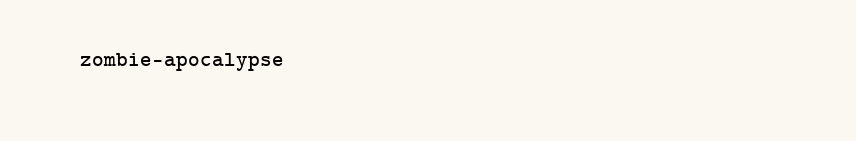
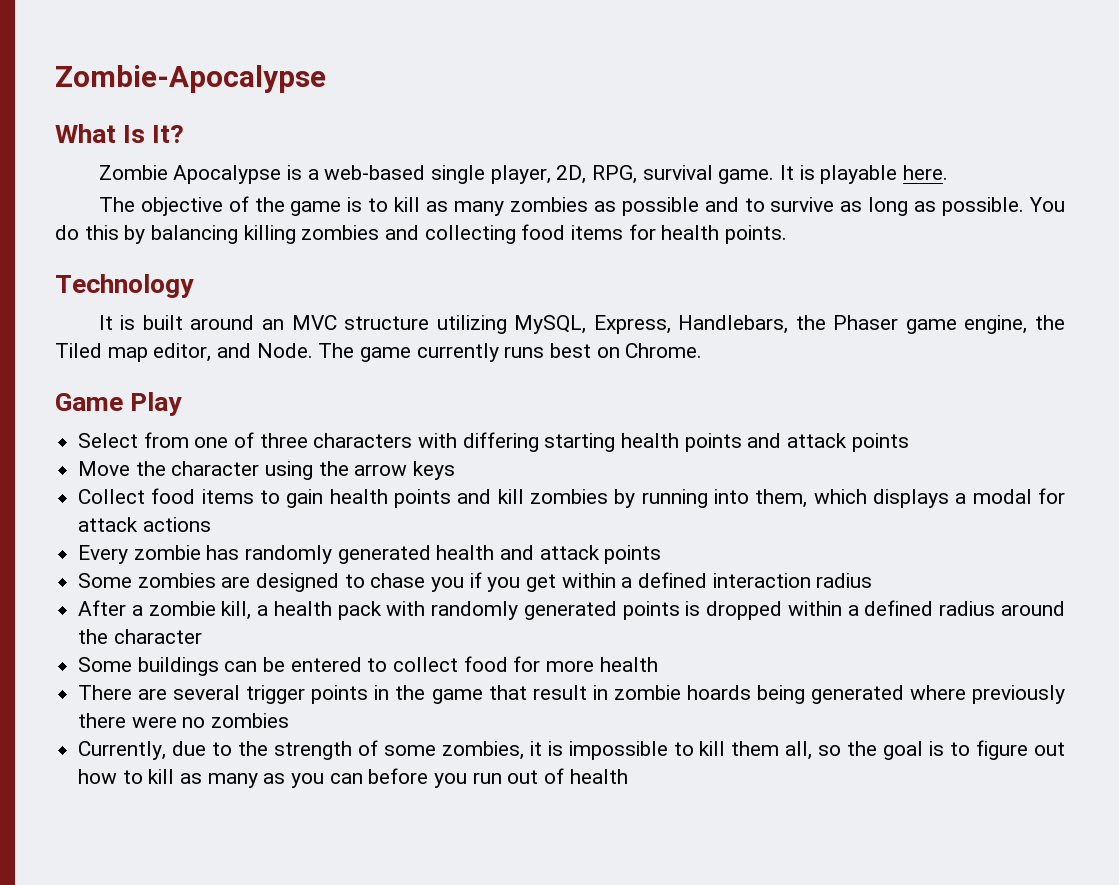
- zombie-apocalypse
+ Zombie-Apocalypse
+ What Is It?
+ Zombie Apocalypse is a web-based single player, 2D, RPG, survival game. It is playable here.
+ The objective of the game is to kill as many zombies as possible and to survive as long as possible. You do this by balancing killing zombies and collecting food items for health points.
+ Technology
+ It is built around an MVC structure utilizing MySQL, Express, Handlebars, the Phaser game engine, the Tiled map editor, and Node. The game currently runs best on Chrome.
+ Game Play
+ Select from one of three characters with differing starting health points and attack points
+ Move the character using the arrow keys
+ Collect food items to gain health points and kill zombies by running into them, which displays a modal for attack actions
+ Every zombie has randomly generated health and attack points
+ Some zombies are designed to chase you if you get within a defined interaction radius
+ After a zombie kill, a health pack with randomly generated points is dropped within a defined radius around the character
+ Some buildings can be entered to collect food for more health
+ There are several trigger points in the game that result in zombie hoards being generated where previously there were no zombies
+ Currently, due to the strength of some zombies, it is impossible to kill them all, so the goal is to figure out how to kill as many as you can before you run out of health

